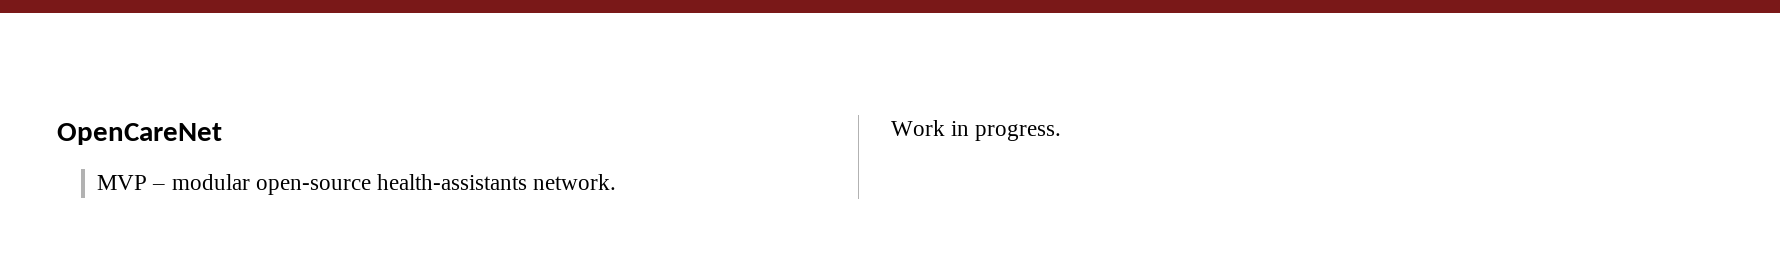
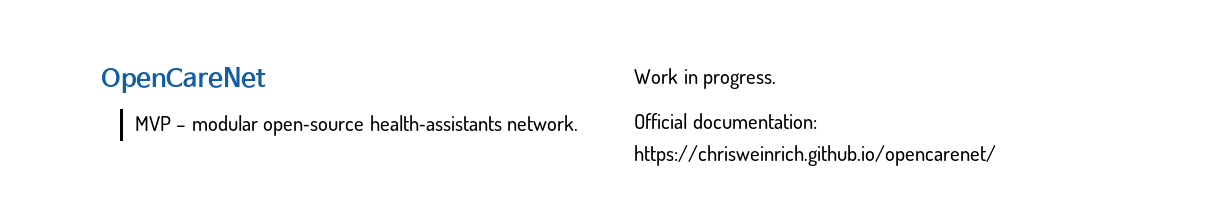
+ Official documentation: https://chrisweinrich.github.io/opencarenet/

